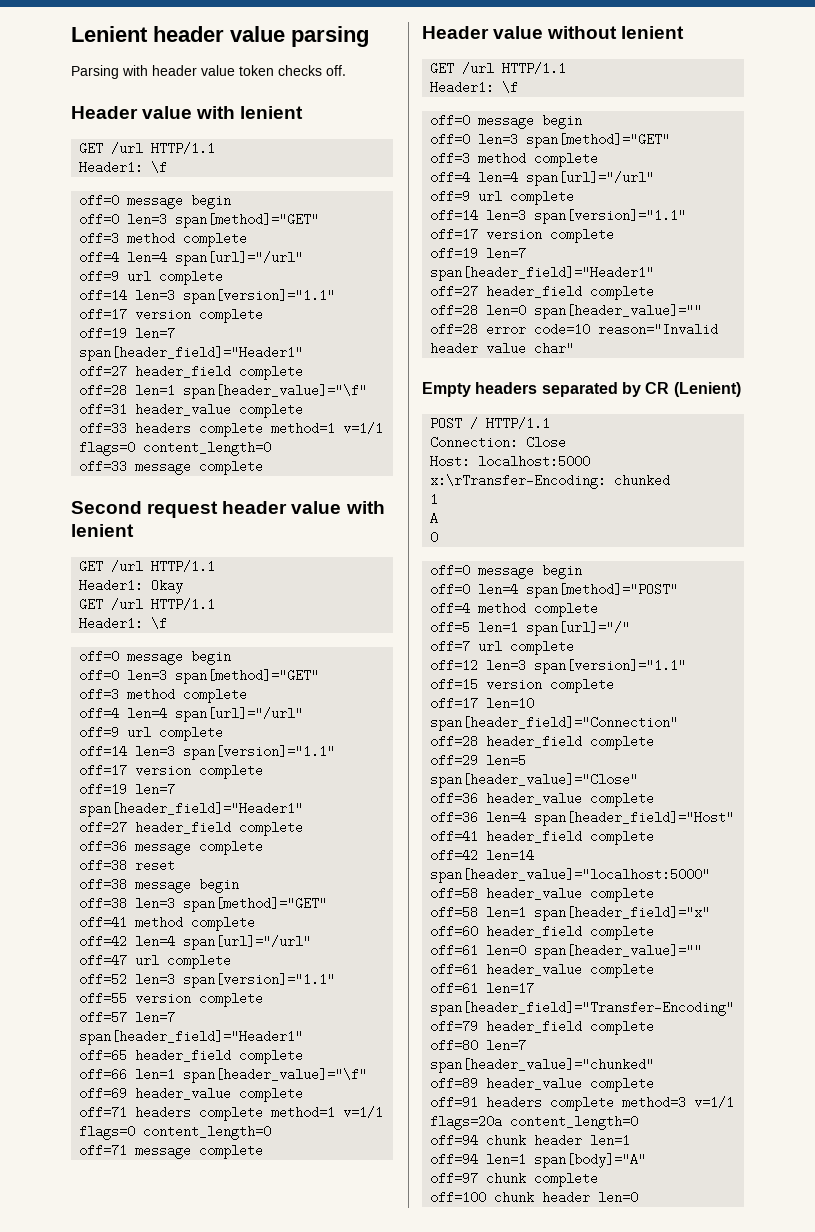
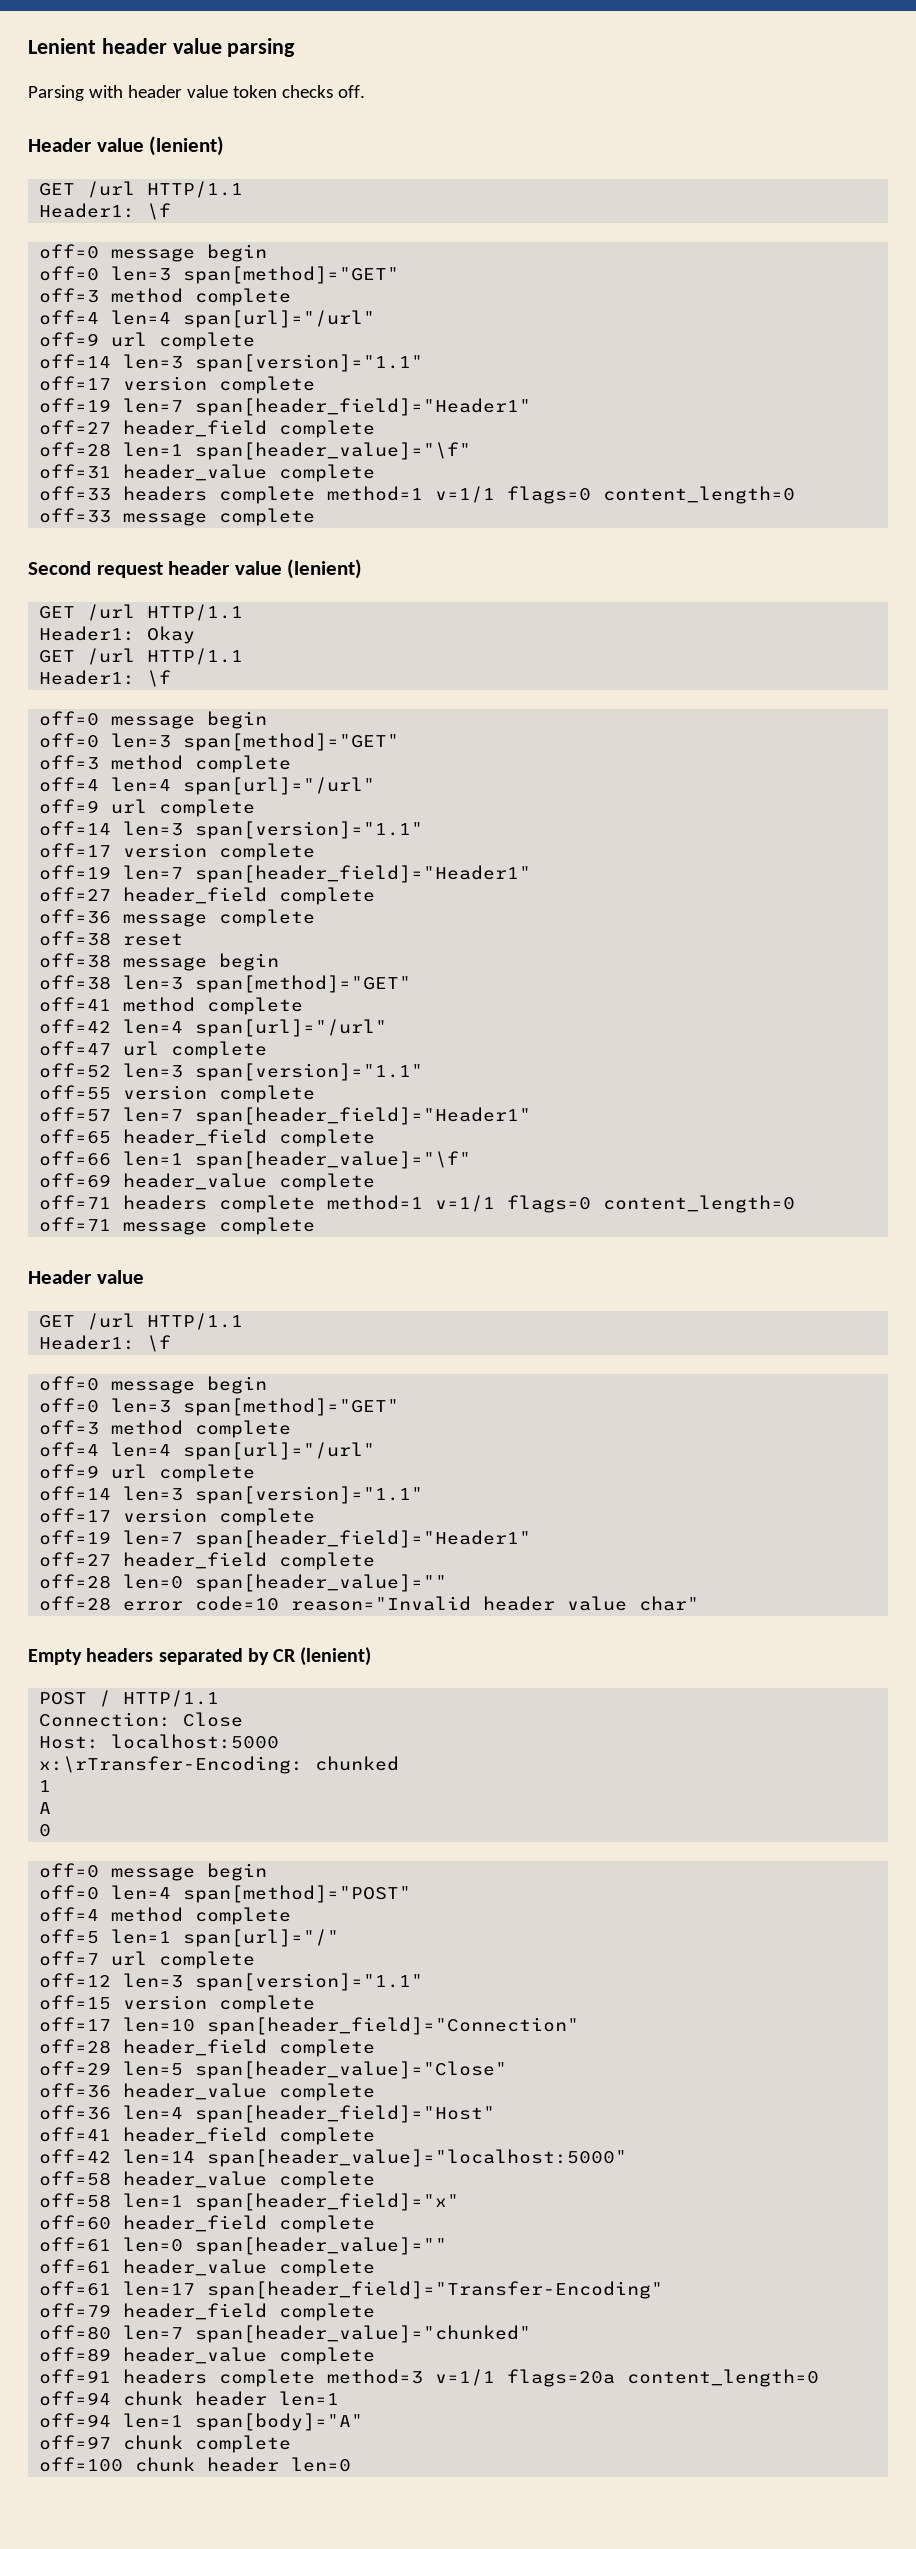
- Header value with lenient
+ Header value (lenient)
- Second request header value with lenient
+ Second request header value (lenient)
  off=71 message complete
- Header value without lenient
+ Header value
- Empty headers separated by CR (Lenient)
+ Empty headers separated by CR (lenient)

